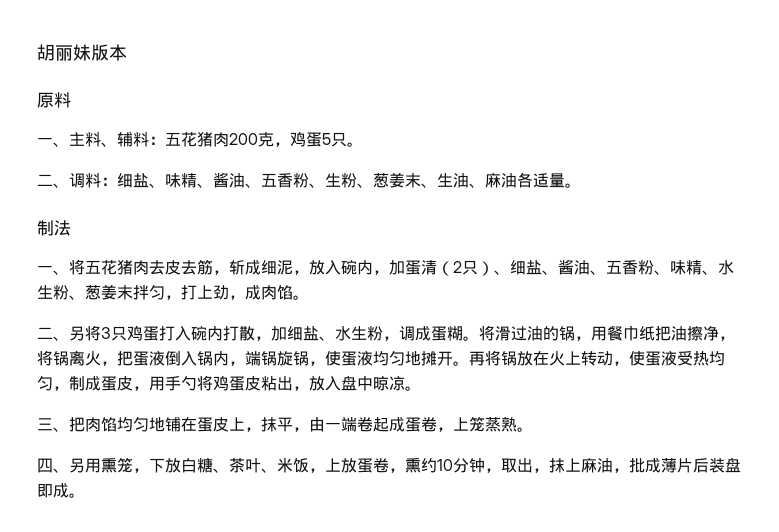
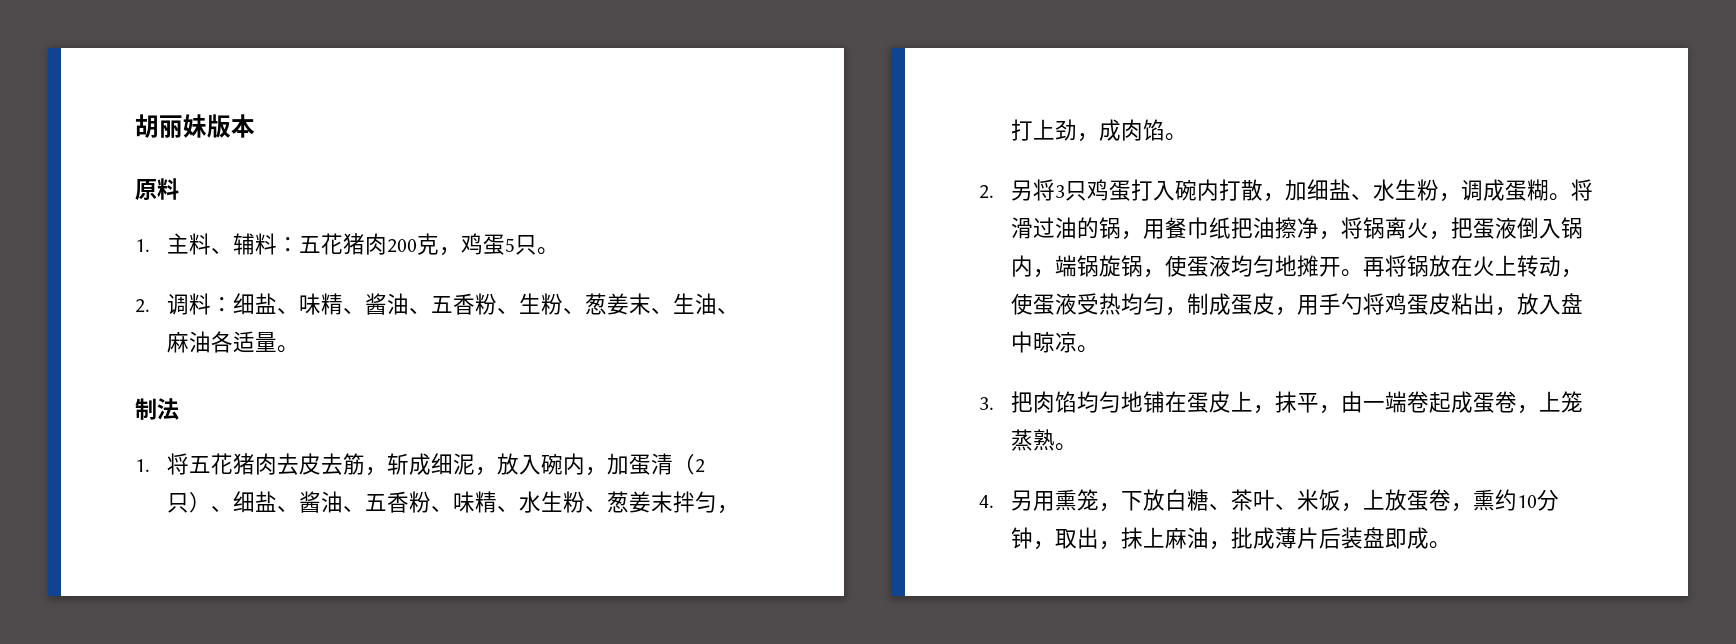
- 一、主料、辅料：五花猪肉200克，鸡蛋5只。
+ 1.主料、辅料：五花猪肉200克，鸡蛋5只。
- 二、调料：细盐、味精、酱油、五香粉、生粉、葱姜末、生油、麻油各适量。
+ 2.调料：细盐、味精、酱油、五香粉、生粉、葱姜末、生油、麻油各适量。
- 一、将五花猪肉去皮去筋，斩成细泥，放入碗内，加蛋清（2只）、细盐、酱油、五香粉、味精、水生粉、葱姜末拌匀，打上劲，成肉馅。
+ 1.将五花猪肉去皮去筋，斩成细泥，放入碗内，加蛋清（2只）、细盐、酱油、五香粉、味精、水生粉、葱姜末拌匀，打上劲，成肉馅。
- 二、另将3只鸡蛋打入碗内打散，加细盐、水生粉，调成蛋糊。
+ 2.另将3只鸡蛋打入碗内打散，加细盐、水生粉，调成蛋糊。
- 三、把肉馅均匀地铺在蛋皮上，抹平，由一端卷起成蛋卷，上笼蒸熟。
+ 3.把肉馅均匀地铺在蛋皮上，抹平，由一端卷起成蛋卷，上笼蒸熟。
- 四、另用熏笼，下放白糖、茶叶、米饭，上放蛋卷，熏约10分钟，取出，抹上麻油，批成薄片后装盘即成。
+ 4.另用熏笼，下放白糖、茶叶、米饭，上放蛋卷，熏约10分钟，取出，抹上麻油，批成薄片后装盘即成。

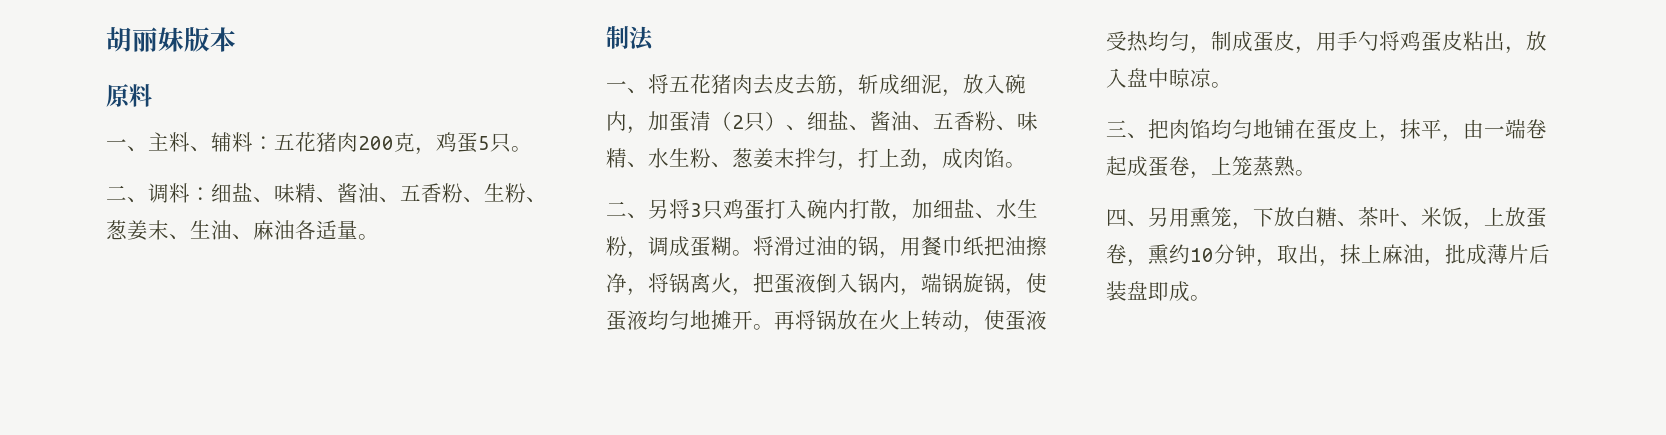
- 1.主料、辅料：五花猪肉200克，鸡蛋5只。
+ 一、主料、辅料：五花猪肉200克，鸡蛋5只。
- 2.调料：细盐、味精、酱油、五香粉、生粉、葱姜末、生油、麻油各适量。
+ 二、调料：细盐、味精、酱油、五香粉、生粉、葱姜末、生油、麻油各适量。
- 1.将五花猪肉去皮去筋，斩成细泥，放入碗内，加蛋清（2只）、细盐、酱油、五香粉、味精、水生粉、葱姜末拌匀，打上劲，成肉馅。
+ 一、将五花猪肉去皮去筋，斩成细泥，放入碗内，加蛋清（2只）、细盐、酱油、五香粉、味精、水生粉、葱姜末拌匀，打上劲，成肉馅。
- 2.另将3只鸡蛋打入碗内打散，加细盐、水生粉，调成蛋糊。
+ 二、另将3只鸡蛋打入碗内打散，加细盐、水生粉，调成蛋糊。
- 3.把肉馅均匀地铺在蛋皮上，抹平，由一端卷起成蛋卷，上笼蒸熟。
+ 三、把肉馅均匀地铺在蛋皮上，抹平，由一端卷起成蛋卷，上笼蒸熟。
- 4.另用熏笼，下放白糖、茶叶、米饭，上放蛋卷，熏约10分钟，取出，抹上麻油，批成薄片后装盘即成。
+ 四、另用熏笼，下放白糖、茶叶、米饭，上放蛋卷，熏约10分钟，取出，抹上麻油，批成薄片后装盘即成。

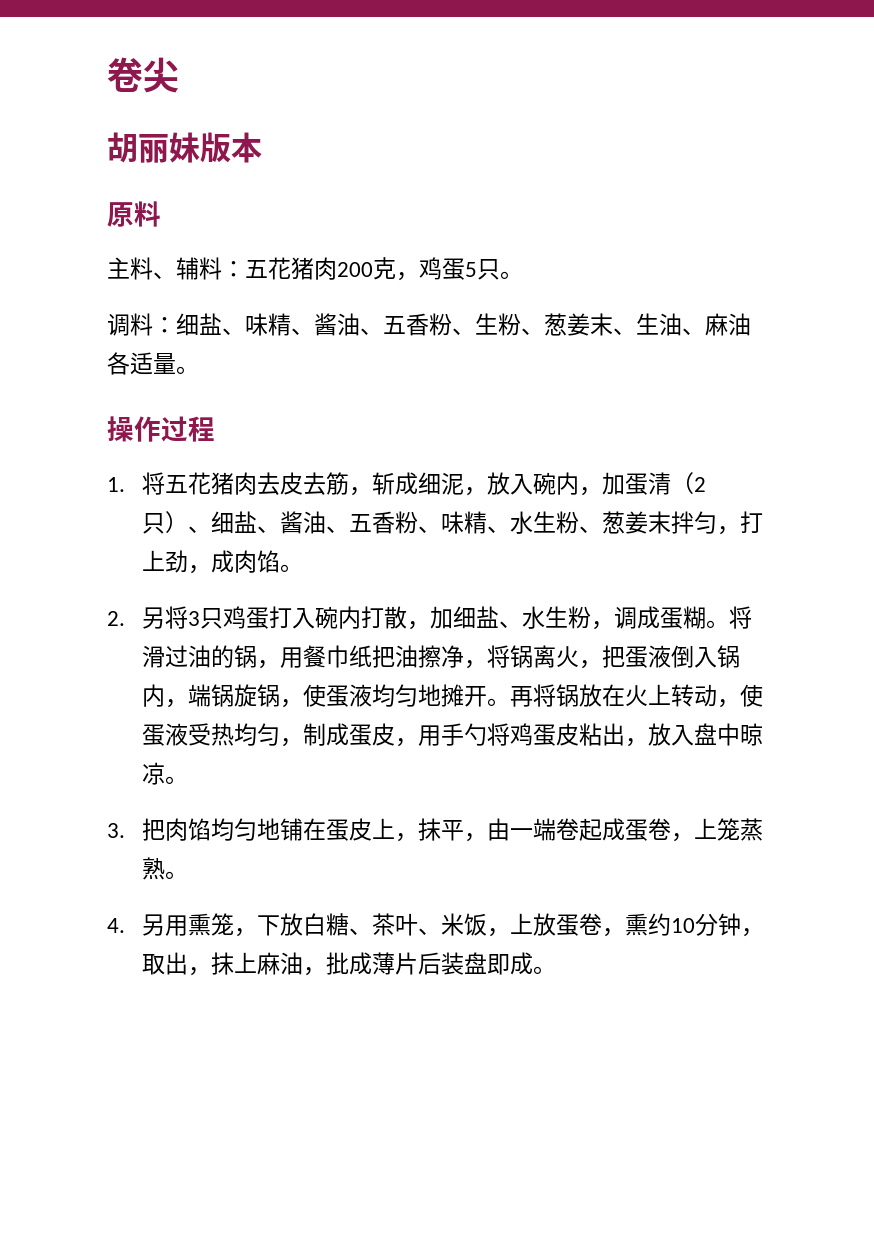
+ 卷尖
- 一、主料、辅料：五花猪肉200克，鸡蛋5只。
+ 主料、辅料：五花猪肉200克，鸡蛋5只。
- 二、调料：细盐、味精、酱油、五香粉、生粉、葱姜末、生油、麻油各适量。
+ 调料：细盐、味精、酱油、五香粉、生粉、葱姜末、生油、麻油各适量。
- 制法
- 一、将五花猪肉去皮去筋，斩成细泥，放入碗内，加蛋清（2只）、细盐、酱油、五香粉、味精、水生粉、葱姜末拌匀，打上劲，成肉馅。
+ 操作过程
+ 1.将五花猪肉去皮去筋，斩成细泥，放入碗内，加蛋清（2只）、细盐、酱油、五香粉、味精、水生粉、葱姜末拌匀，打上劲，成肉馅。
- 二、另将3只鸡蛋打入碗内打散，加细盐、水生粉，调成蛋糊。
+ 2.另将3只鸡蛋打入碗内打散，加细盐、水生粉，调成蛋糊。
- 三、把肉馅均匀地铺在蛋皮上，抹平，由一端卷起成蛋卷，上笼蒸熟。
+ 3.把肉馅均匀地铺在蛋皮上，抹平，由一端卷起成蛋卷，上笼蒸熟。
- 四、另用熏笼，下放白糖、茶叶、米饭，上放蛋卷，熏约10分钟，取出，抹上麻油，批成薄片后装盘即成。
+ 4.另用熏笼，下放白糖、茶叶、米饭，上放蛋卷，熏约10分钟，取出，抹上麻油，批成薄片后装盘即成。

